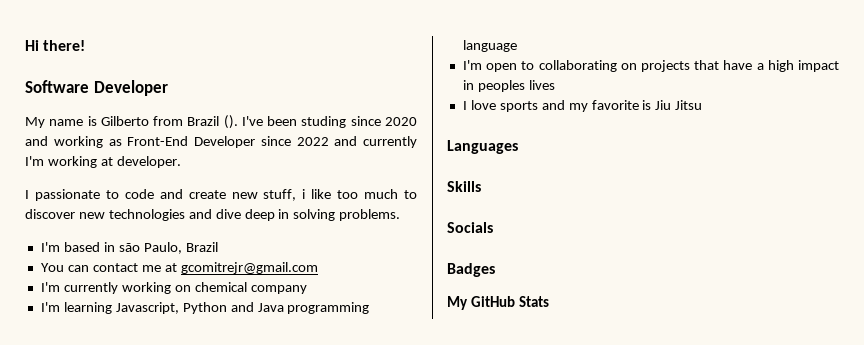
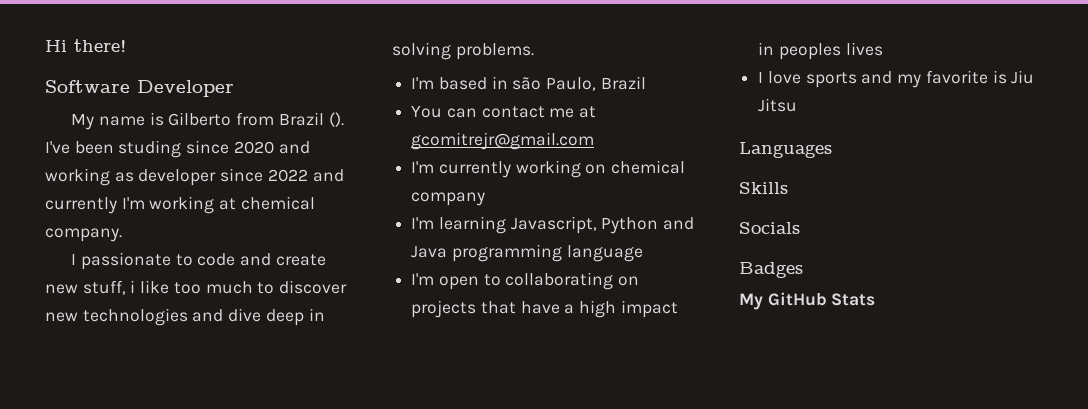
- I've been studing since 2020 and working as Front-End Developer since 2022 and currently I'm working at developer.
+ I've been studing since 2020 and working as developer since 2022 and currently I'm working at chemical company.

